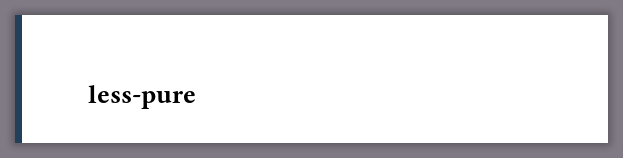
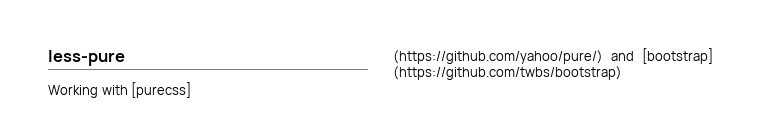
+ Working with [purecss] (https://github.com/yahoo/pure/) and [bootstrap] (https://github.com/twbs/bootstrap)

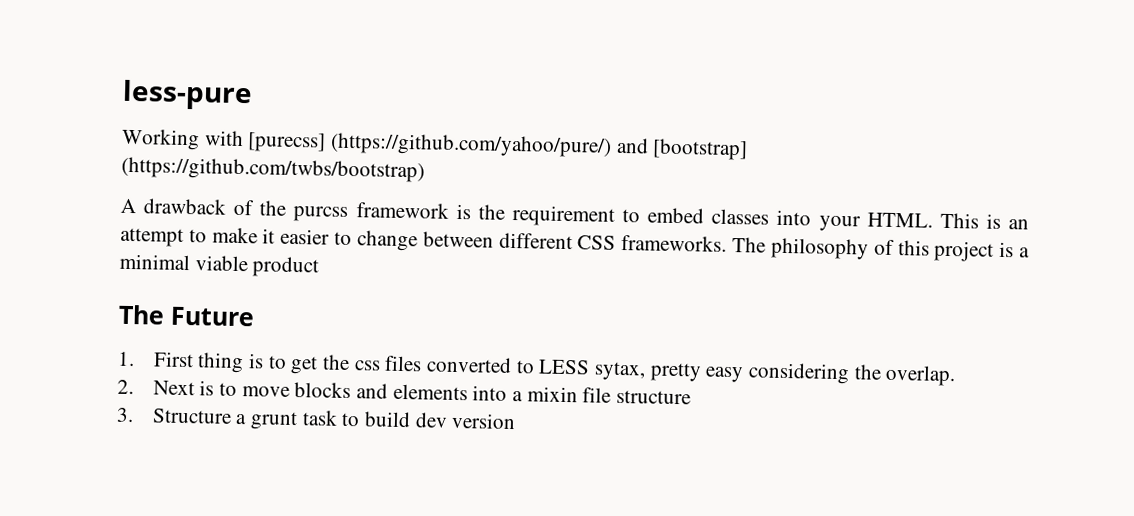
+ A drawback of the purcss framework is the requirement to embed classes into your HTML. This is an attempt to make it easier to change between different CSS frameworks. The philosophy of this project is a minimal viable product
+ The Future
+ 1. First thing is to get the css files converted to LESS sytax, pretty easy considering the overlap.
+ 2. Next is to move blocks and elements into a mixin file structure
+ 3. Structure a grunt task to build dev version

